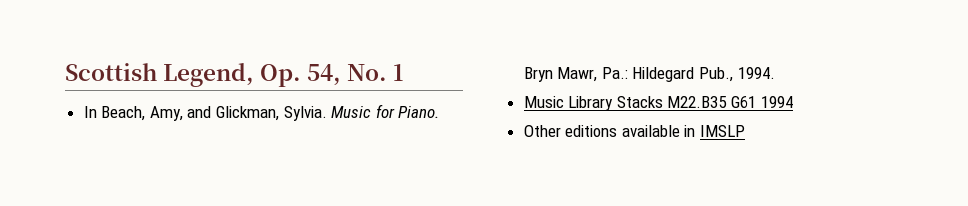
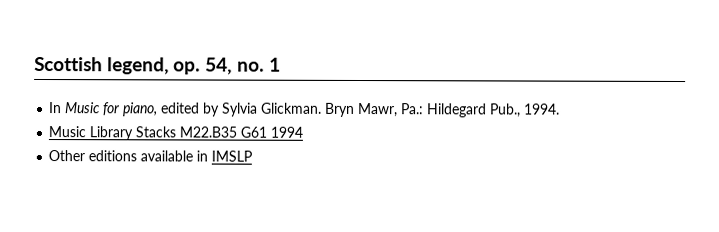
- Scottish Legend, Op. 54, No. 1
- In Beach, Amy, and Glickman, Sylvia. Music for Piano.
+ Scottish legend, op. 54, no. 1
+ In Music for piano, edited by Sylvia Glickman.

